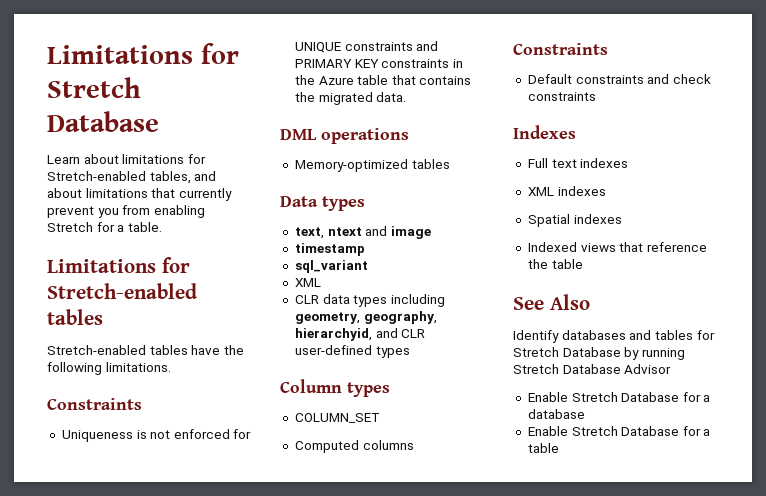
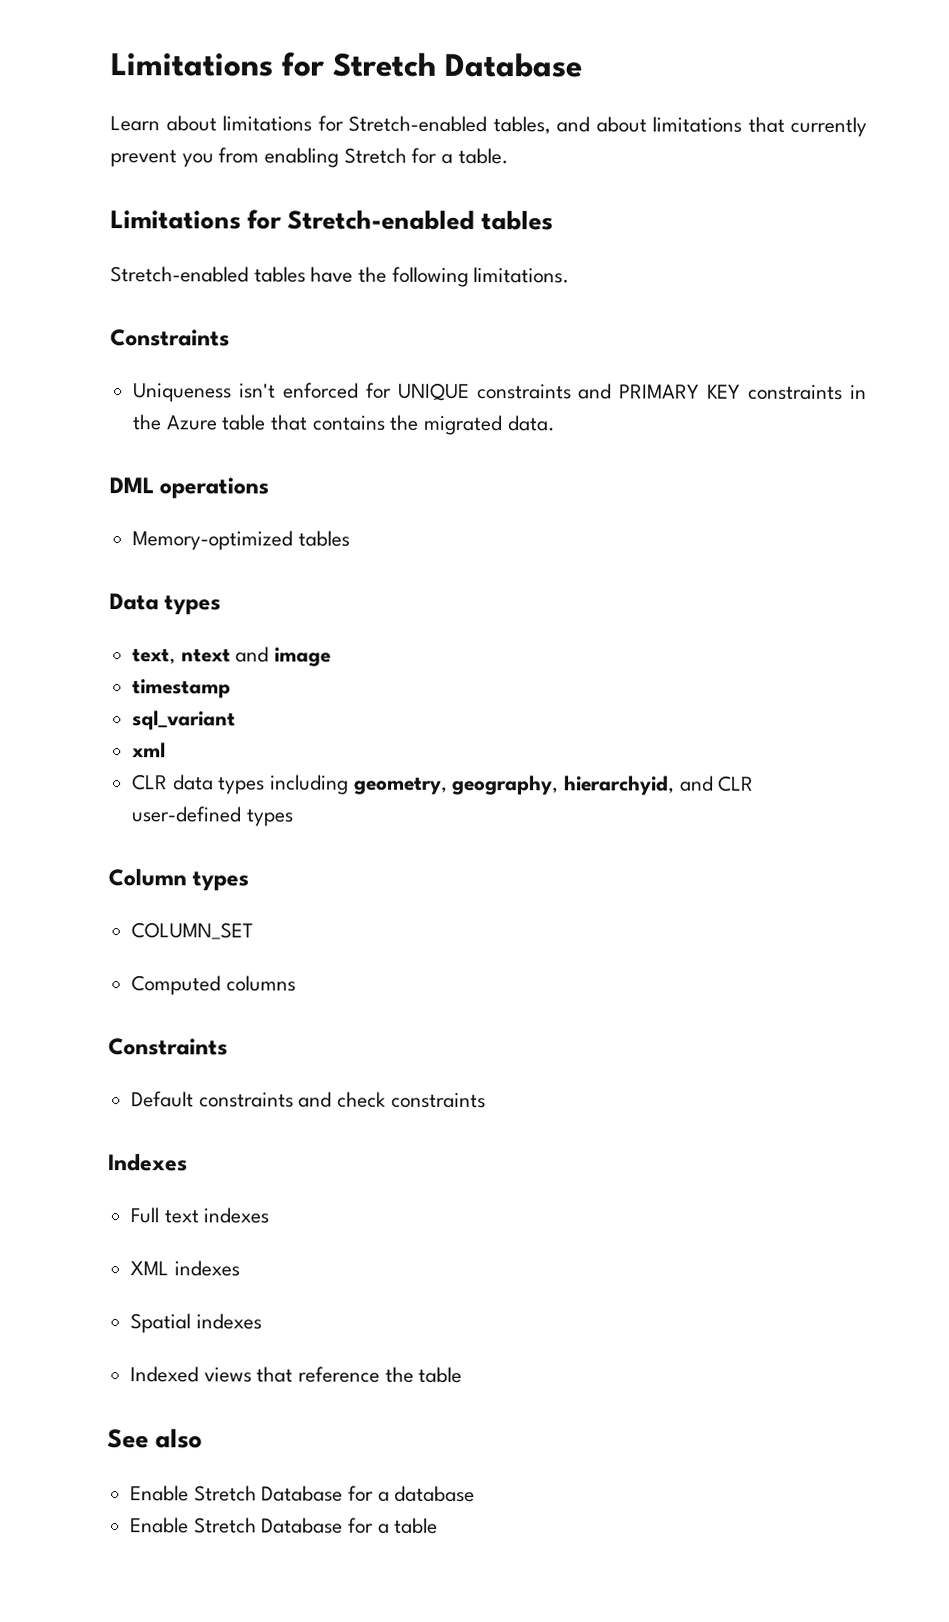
- Uniqueness is not enforced for UNIQUE constraints and PRIMARY KEY constraints in the Azure table that contains the migrated data.
+ Uniqueness isn't enforced for UNIQUE constraints and PRIMARY KEY constraints in the Azure table that contains the migrated data.
  sql_variant
- XML
+ xml
- See Also
- Identify databases and tables for Stretch Database by running Stretch Database Advisor
+ See also

